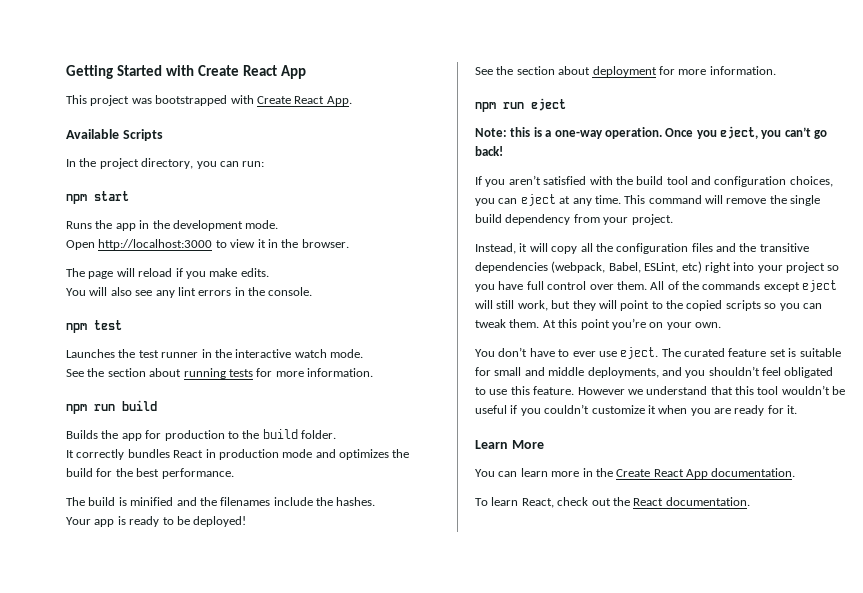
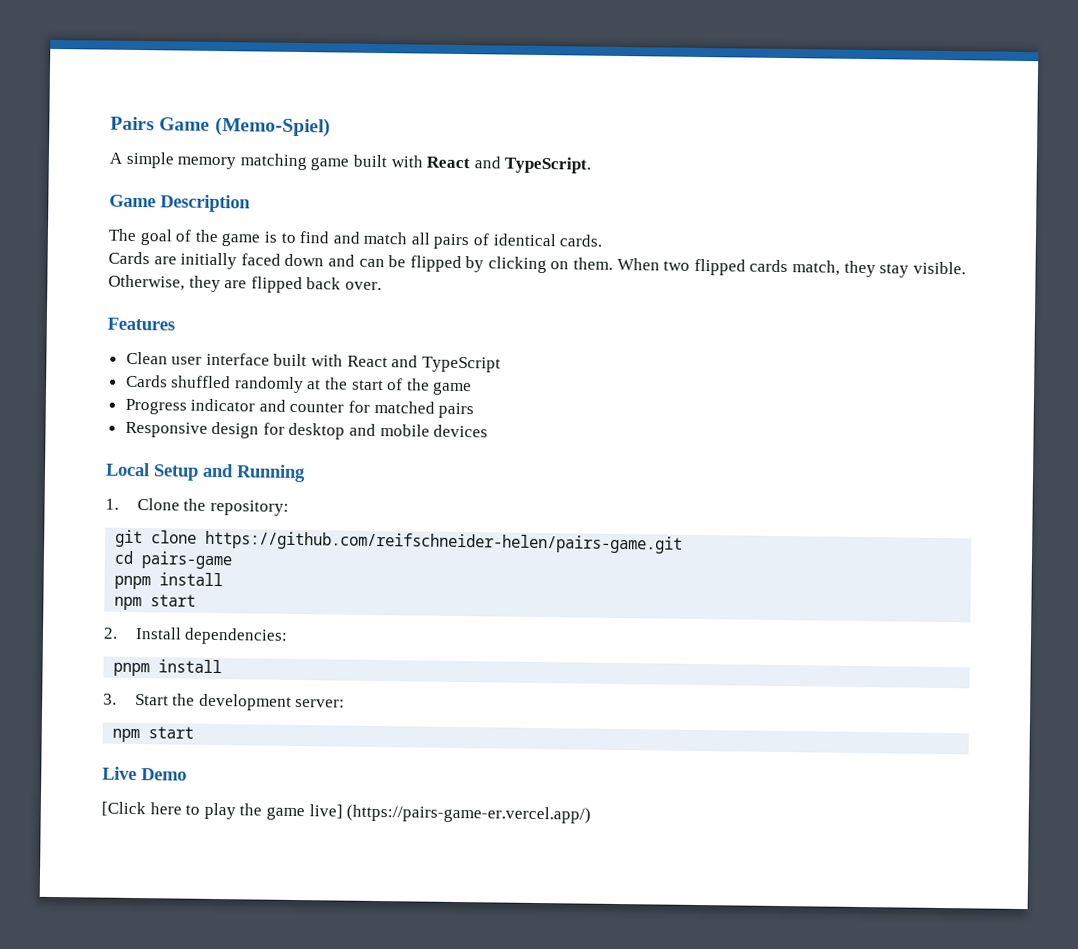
- Getting Started with Create React App
- This project was bootstrapped with Create React App.
- Available Scripts
- In the project directory, you can run:
+ Pairs Game (Memo-Spiel)
+ A simple memory matching game built with React and TypeScript.
+ Game Description
+ The goal of the game is to find and match all pairs of identical cards.
+ Cards are initially faced down and can be flipped by clicking on them. When two flipped cards match, they stay visible. Otherwise, they are flipped back over.
+ Features
+ Clean user interface built with React and TypeScript
+ Cards shuffled randomly at the start of the game
+ Progress indicator and counter for matched pairs
+ Responsive design for desktop and mobile devices
+ Local Setup and Running
+ 1. Clone the repository:
+ git clone https://github.com/reifschneider-helen/pairs-game.git
+ cd pairs-game
+ pnpm install
  npm start
- Runs the app in the development mode.
- Open http://localhost:3000 to view it in the browser.
- The page will reload if you make edits.
- You will also see any lint errors in the console.
- npm test
- Launches the test runner in the interactive watch mode.
- See the section about running tests for more information.
- npm run build
- Builds the app for production to the build folder.
- It correctly bundles React in production mode and optimizes the build for the best performance.
- The build is minified and the filenames include the hashes.
- Your app is ready to be deployed!
- See the section about deployment for more information.
- npm run eject
- Note: this is a one-way operation. Once you eject, you can’t go back!
- If you aren’t satisfied with the build tool and configuration choices, you can eject at any time. This command will remove the single build dependency from your project.
- Instead, it will copy all the configuration files and the transitive dependencies (webpack, Babel, ESLint, etc) right into your project so you have full control over them. All of the commands except eject will still work, but they will point to the copied scripts so you can tweak them. At this point you’re on your own.
- You don’t have to ever use eject. The curated feature set is suitable for small and middle deployments, and you shouldn’t feel obligated to use this feature. However we understand that this tool wouldn’t be useful if you couldn’t customize it when you are ready for it.
- Learn More
- You can learn more in the Create React App documentation.
- To learn React, check out the React documentation.
+ 2. Install dependencies:
+ pnpm install
+ 3. Start the development server:
+ npm start
+ Live Demo
+ [Click here to play the game live] (https://pairs-game-er.vercel.app/)

